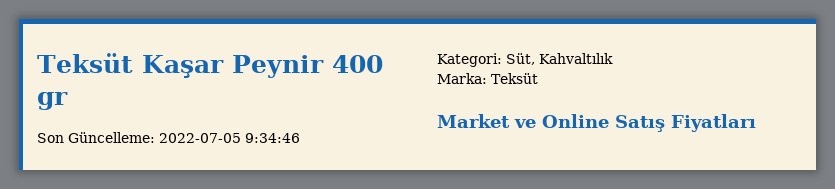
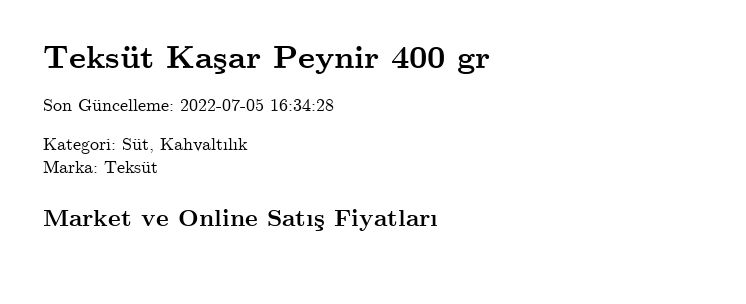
- Son Güncelleme: 2022-07-05 9:34:46
+ Son Güncelleme: 2022-07-05 16:34:28

